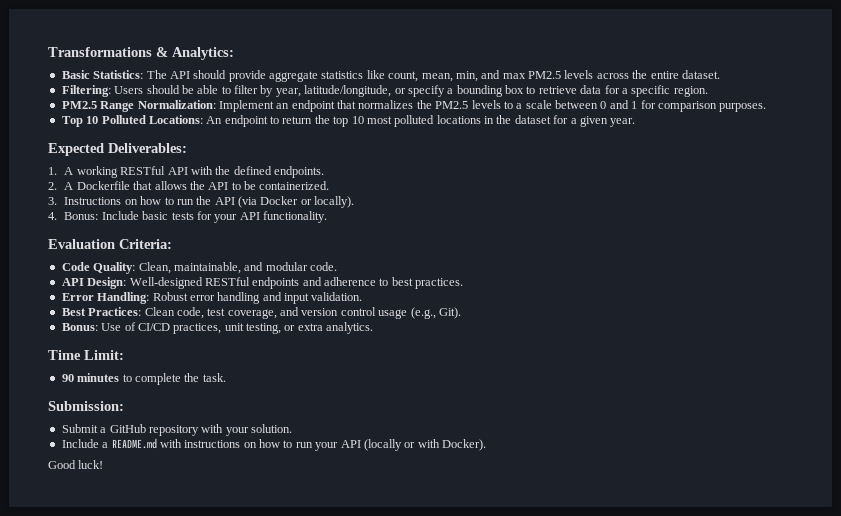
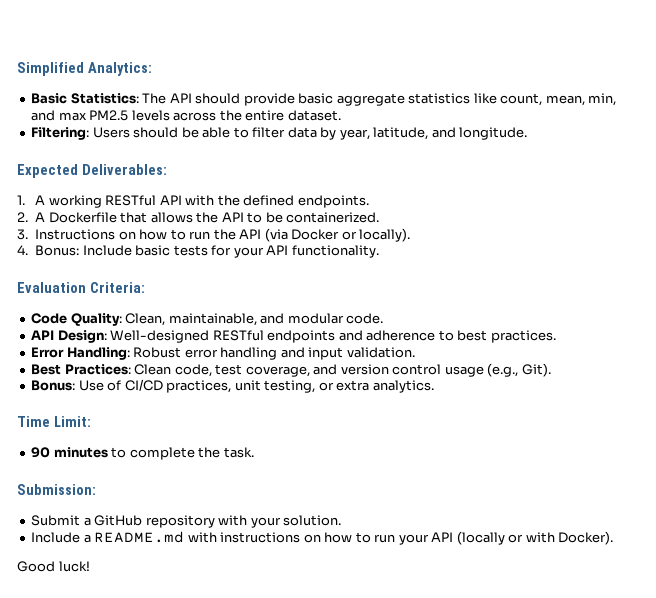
- Transformations & Analytics:
+ Simplified Analytics:
- Basic Statistics: The API should provide aggregate statistics like count, mean, min, and max PM2.5 levels across the entire dataset.
+ Basic Statistics: The API should provide basic aggregate statistics like count, mean, min, and max PM2.5 levels across the entire dataset.
- Filtering: Users should be able to filter by year, latitude/longitude, or specify a bounding box to retrieve data for a specific region.
- PM2.5 Range Normalization: Implement an endpoint that normalizes the PM2.5 levels to a scale between 0 and 1 for comparison purposes.
- Top 10 Polluted Locations: An endpoint to return the top 10 most polluted locations in the dataset for a given year.
+ Filtering: Users should be able to filter data by year, latitude, and longitude.

